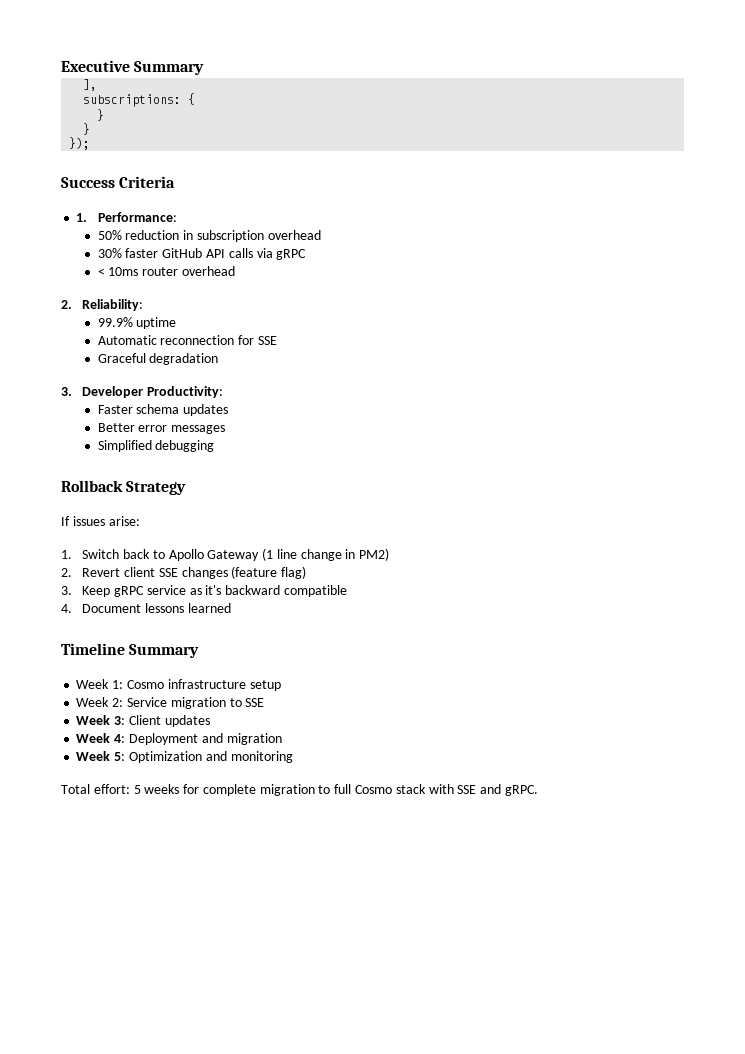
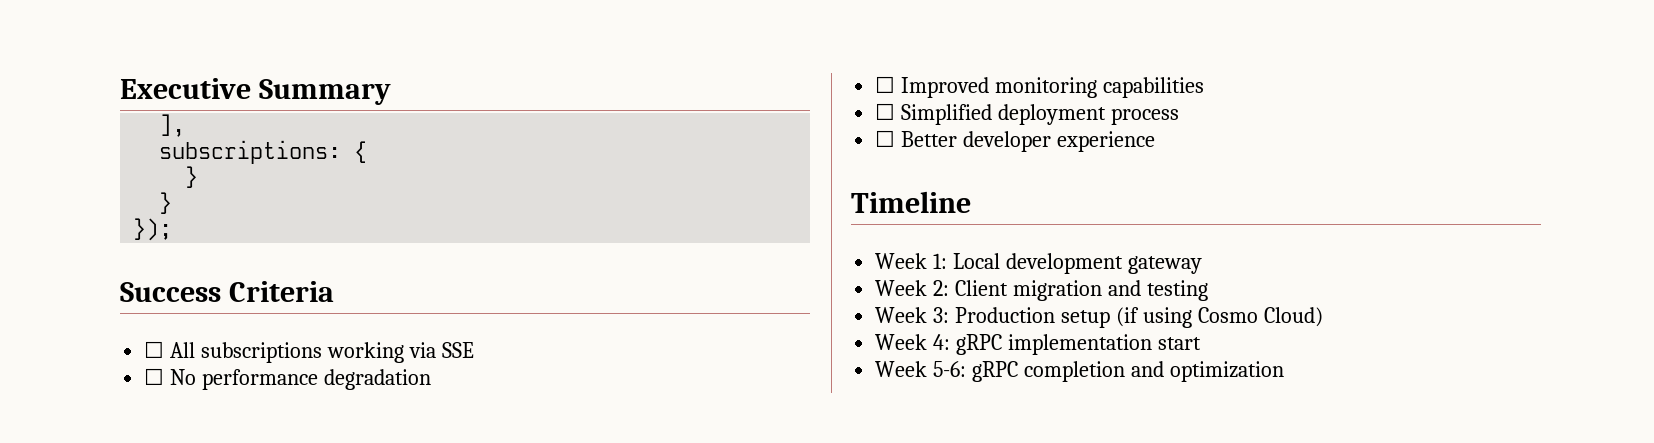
- 1. Performance:
- 50% reduction in subscription overhead
- 30% faster GitHub API calls via gRPC
- < 10ms router overhead
- 2. Reliability:
- 99.9% uptime
- Automatic reconnection for SSE
- Graceful degradation
- 3. Developer Productivity:
- Faster schema updates
- Better error messages
- Simplified debugging
- Rollback Strategy
- If issues arise:
- 1. Switch back to Apollo Gateway (1 line change in PM2)
- 2. Revert client SSE changes (feature flag)
- 3. Keep gRPC service as it's backward compatible
- 4. Document lessons learned
+ ☐ All subscriptions working via SSE
+ ☐ No performance degradation
+ ☐ Improved monitoring capabilities
+ ☐ Simplified deployment process
+ ☐ Better developer experience
- Timeline Summary
+ Timeline
- Week 1: Cosmo infrastructure setup
+ Week 1: Local development gateway
- Week 2: Service migration to SSE
- Week 3: Client updates
- Week 4: Deployment and migration
- Week 5: Optimization and monitoring
- Total effort: 5 weeks for complete migration to full Cosmo stack with SSE and gRPC.
+ Week 2: Client migration and testing
+ Week 3: Production setup (if using Cosmo Cloud)
+ Week 4: gRPC implementation start
+ Week 5-6: gRPC completion and optimization

